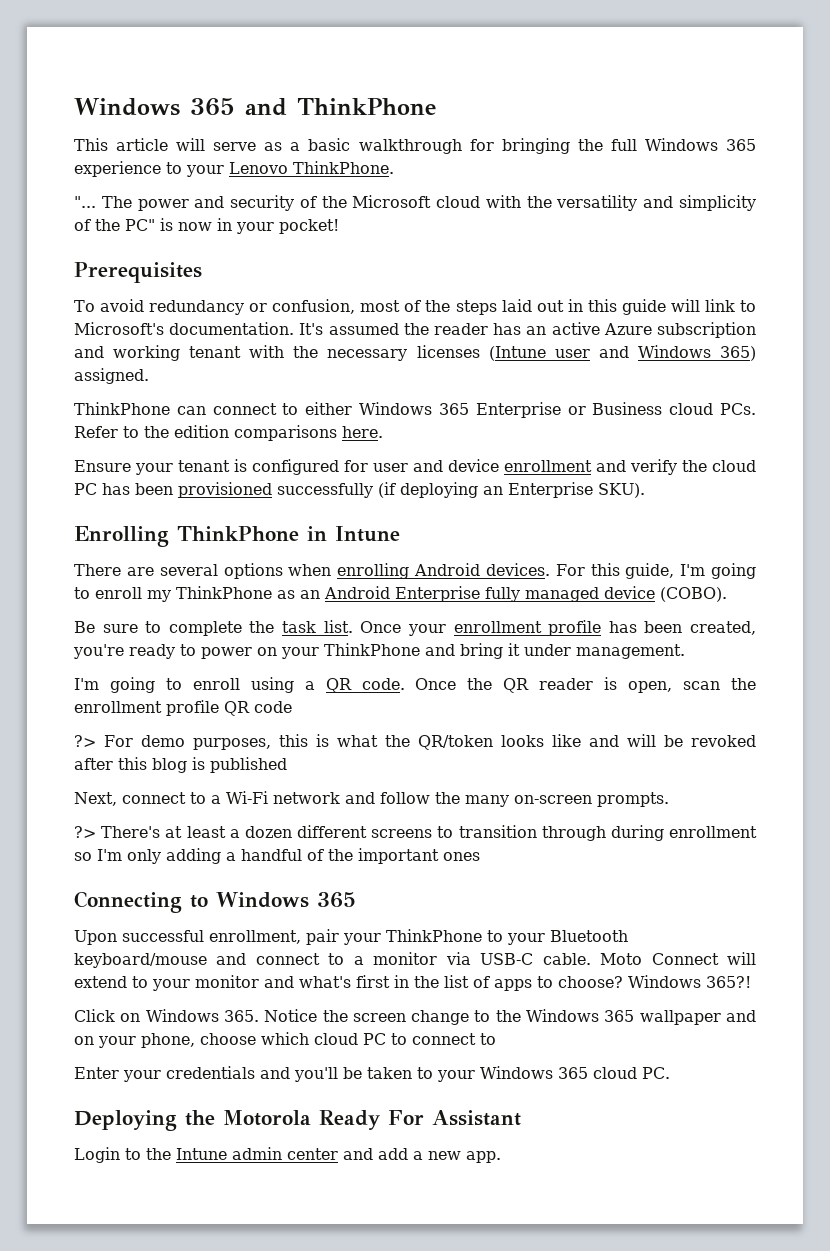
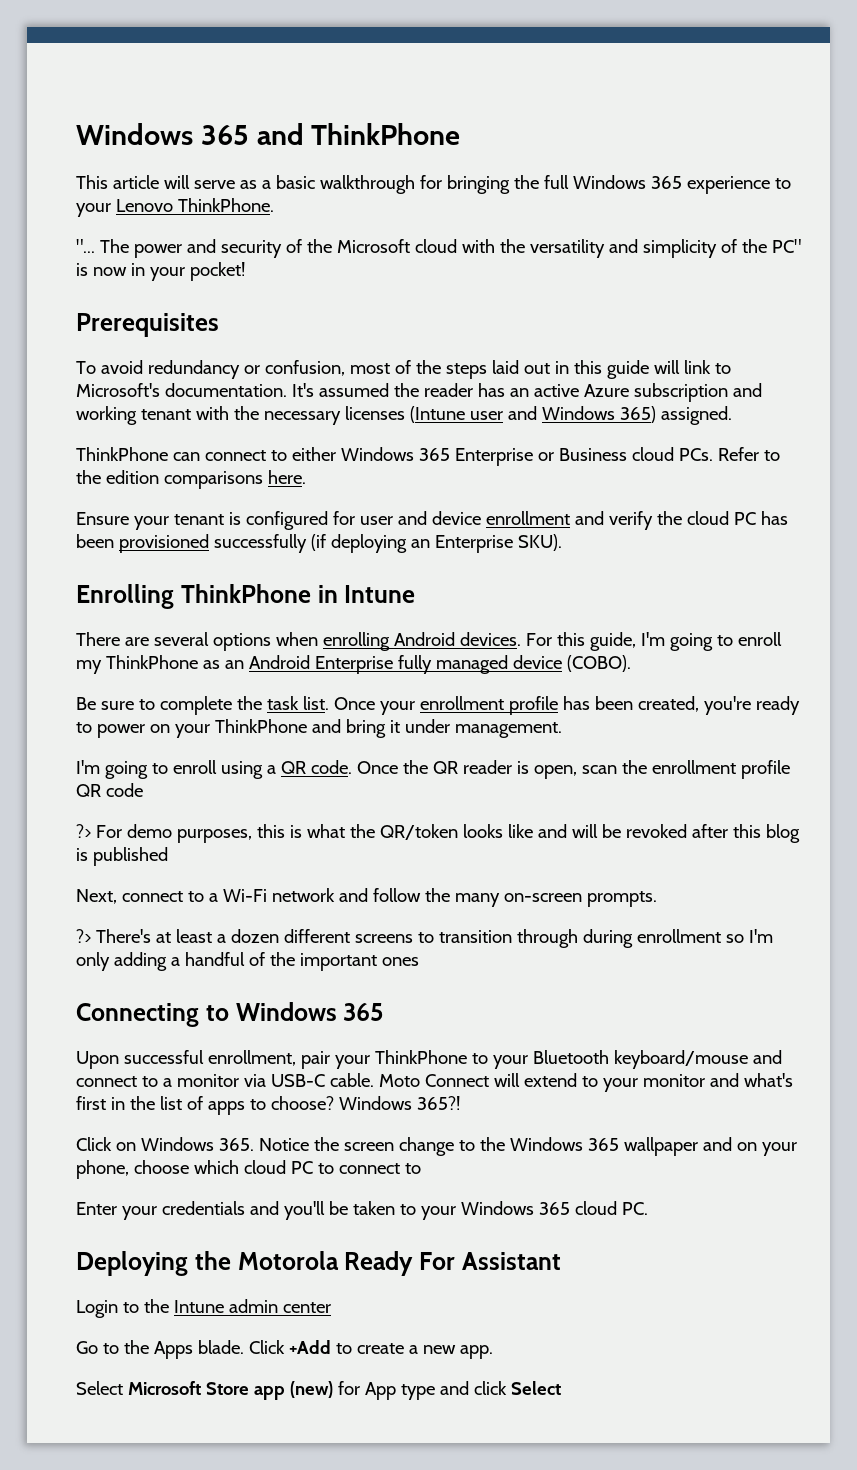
- Login to the Intune admin center and add a new app.
+ Login to the Intune admin center
+ Go to the Apps blade. Click +Add to create a new app.
+ Select Microsoft Store app (new) for App type and click Select

